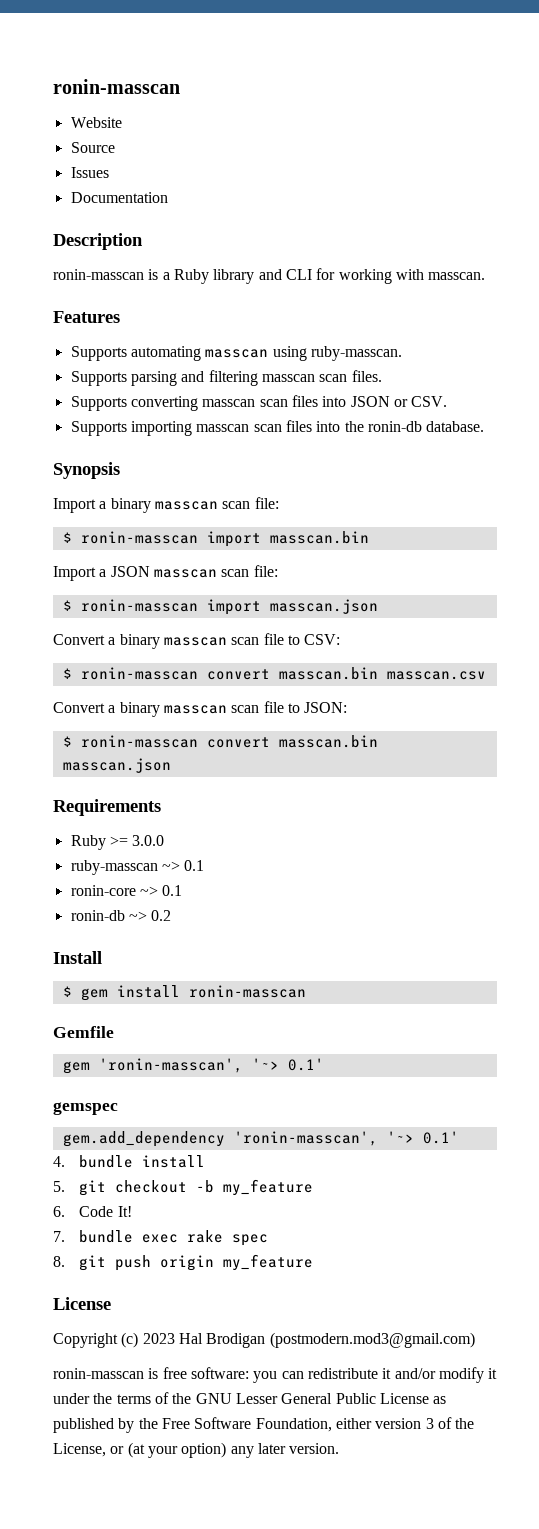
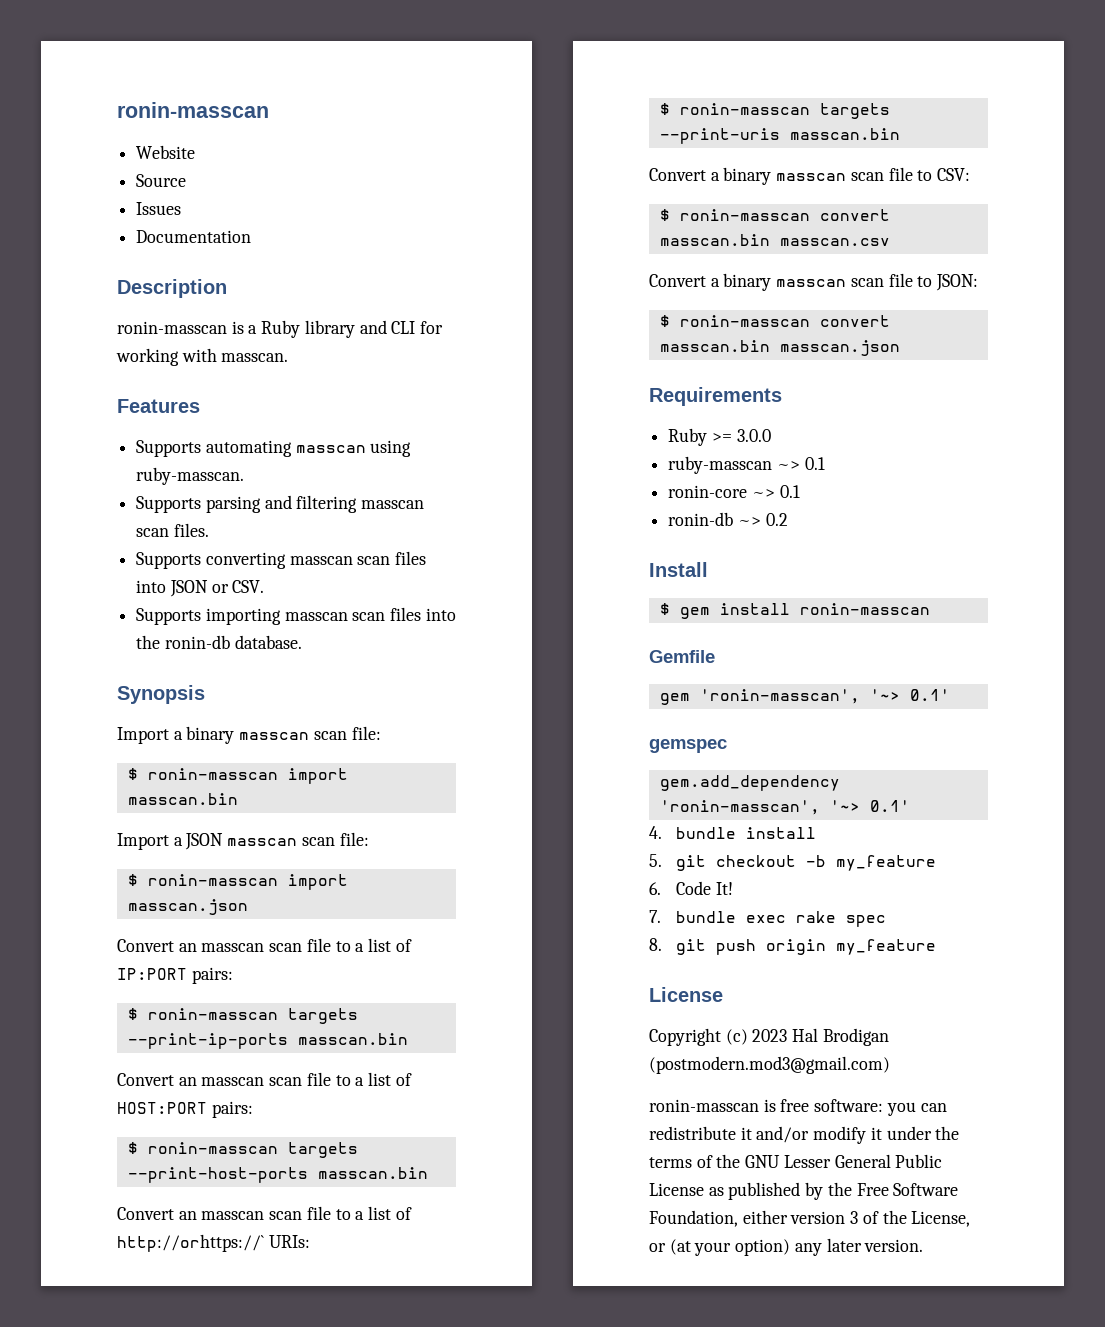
+ Convert an masscan scan file to a list of IP:PORT pairs:
+ $ ronin-masscan targets --print-ip-ports masscan.bin
+ Convert an masscan scan file to a list of HOST:PORT pairs:
+ $ ronin-masscan targets --print-host-ports masscan.bin
+ Convert an masscan scan file to a list of http://orhttps://` URIs:
+ $ ronin-masscan targets --print-uris masscan.bin

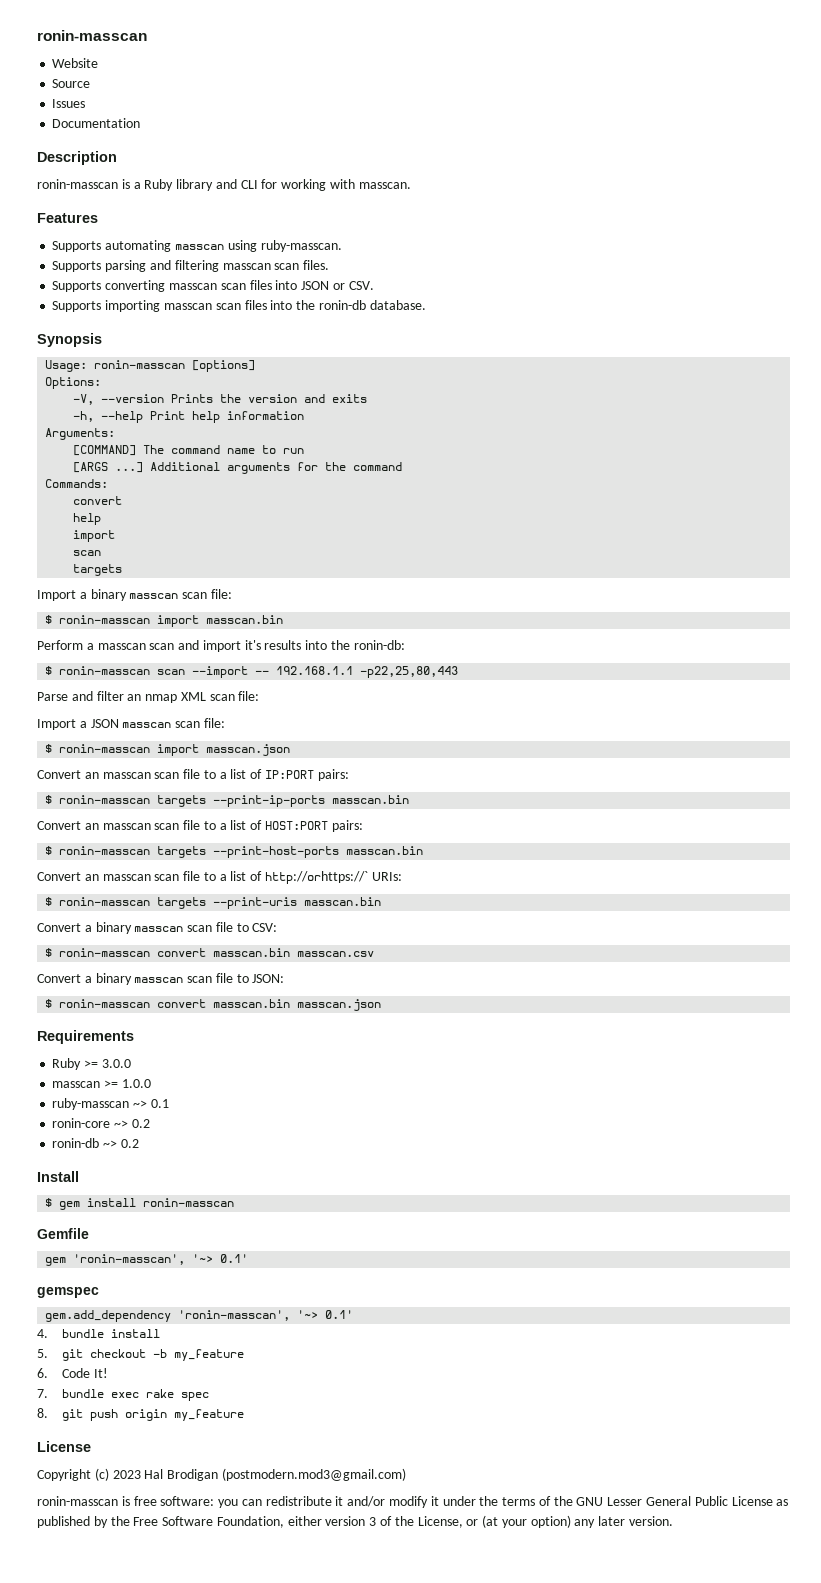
+ Usage: ronin-masscan [options]
+ Options:
+ -V, --version Prints the version and exits
+ -h, --help Print help information
+ Arguments:
+ [COMMAND] The command name to run
+ [ARGS ...] Additional arguments for the command
+ Commands:
+ convert
+ help
+ import
+ scan
+ targets
+ Perform a masscan scan and import it's results into the ronin-db:
+ $ ronin-masscan scan --import -- 192.168.1.1 -p22,25,80,443
+ Parse and filter an nmap XML scan file:
+ masscan >= 1.0.0
- ronin-core ~> 0.1
+ ronin-core ~> 0.2

